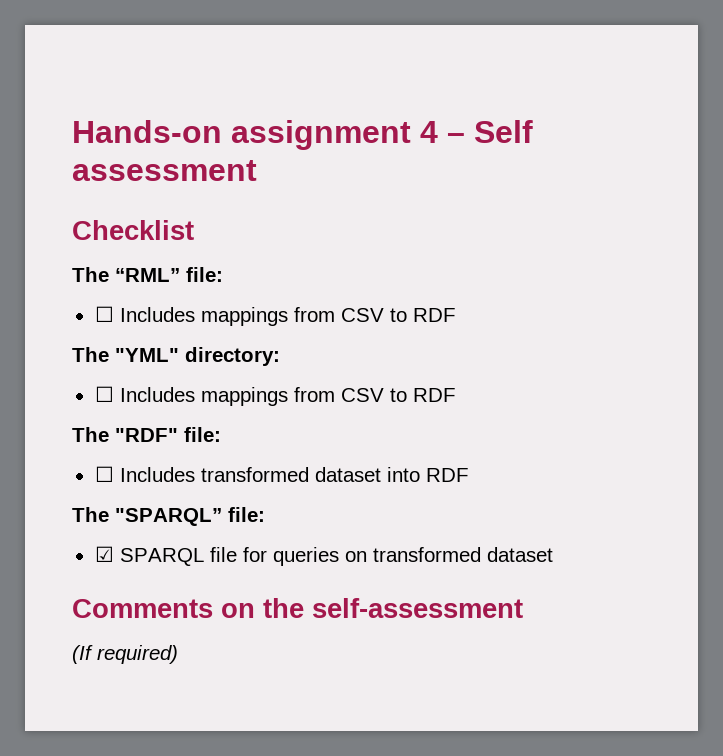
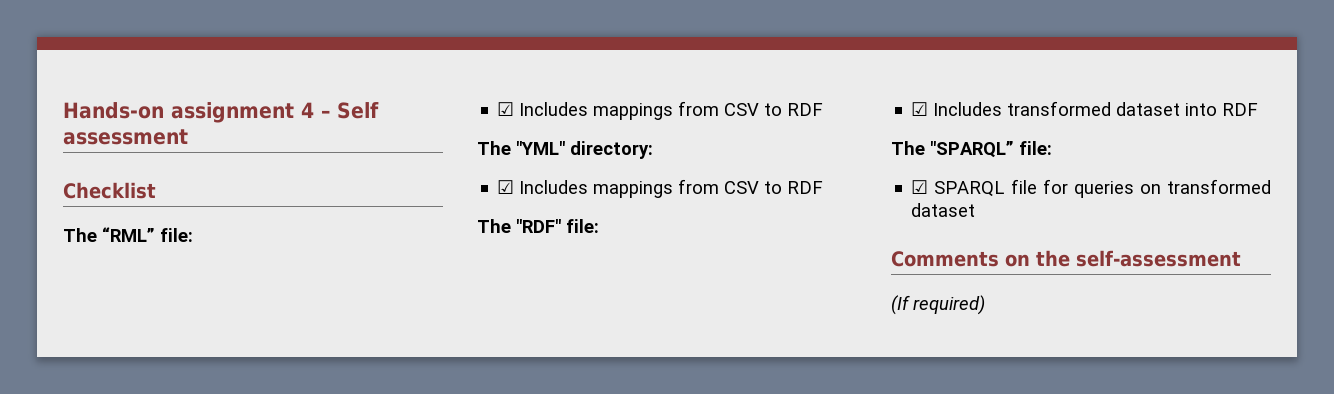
  The “RML” file:
- ☐ Includes mappings from CSV to RDF
+ ☑ Includes mappings from CSV to RDF
  The "YML" directory:
- ☐ Includes mappings from CSV to RDF
+ ☑ Includes mappings from CSV to RDF
- ☐ Includes transformed dataset into RDF
+ ☑ Includes transformed dataset into RDF

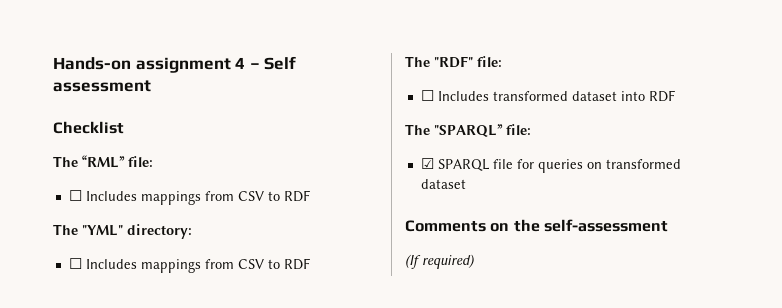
  The “RML” file:
- ☑ Includes mappings from CSV to RDF
+ ☐ Includes mappings from CSV to RDF
  The "YML" directory:
- ☑ Includes mappings from CSV to RDF
+ ☐ Includes mappings from CSV to RDF
- ☑ Includes transformed dataset into RDF
+ ☐ Includes transformed dataset into RDF

